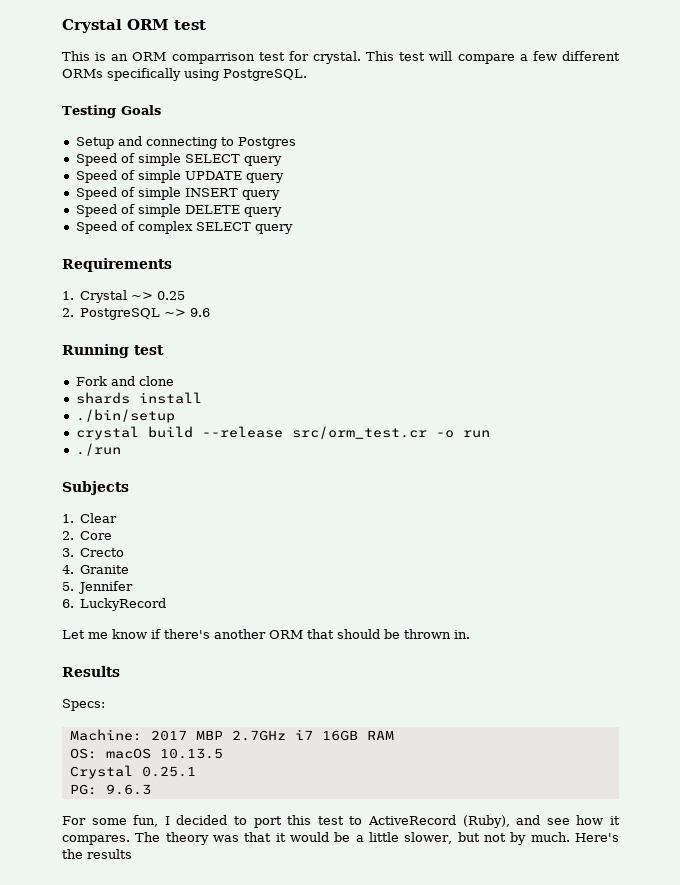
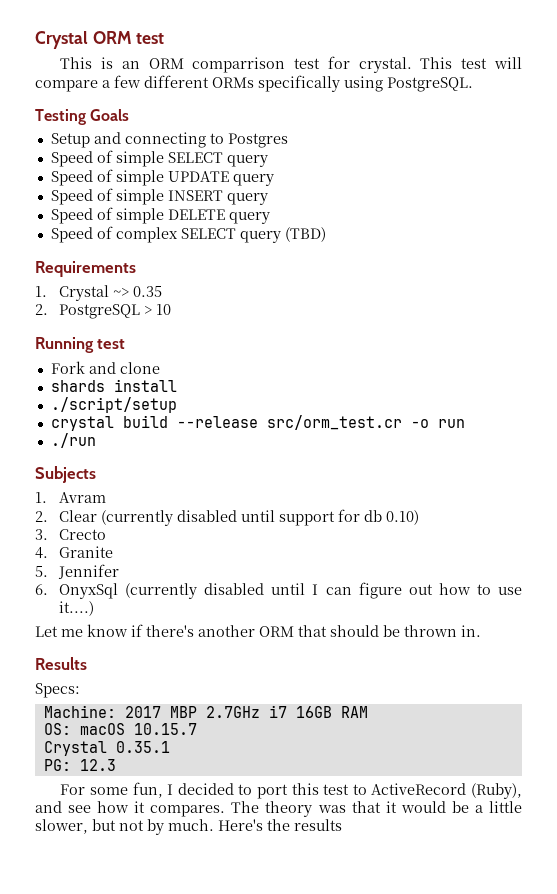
- Speed of complex SELECT query
+ Speed of complex SELECT query (TBD)
- 1. Crystal ~> 0.25
+ 1. Crystal ~> 0.35
- 2. PostgreSQL ~> 9.6
+ 2. PostgreSQL > 10
- ./bin/setup
+ ./script/setup
- 1. Clear
- 2. Core
+ 1. Avram
+ 2. Clear (currently disabled until support for db 0.10)
- 6. LuckyRecord
+ 6. OnyxSql (currently disabled until I can figure out how to use it....)
- OS: macOS 10.13.5
- Crystal 0.25.1
+ OS: macOS 10.15.7
+ Crystal 0.35.1
- PG: 9.6.3
+ PG: 12.3

